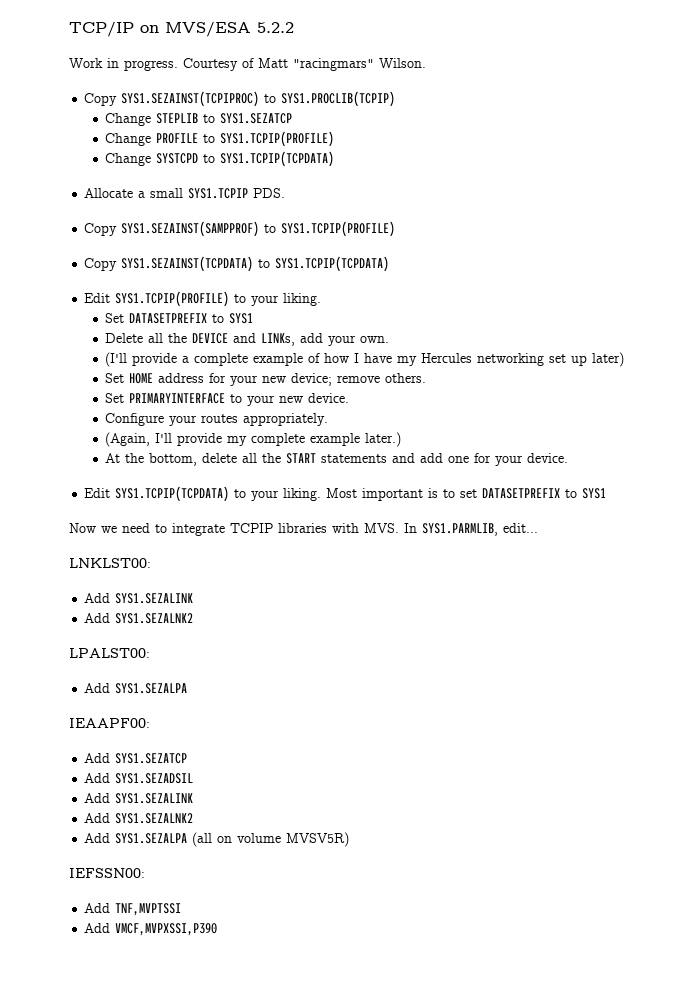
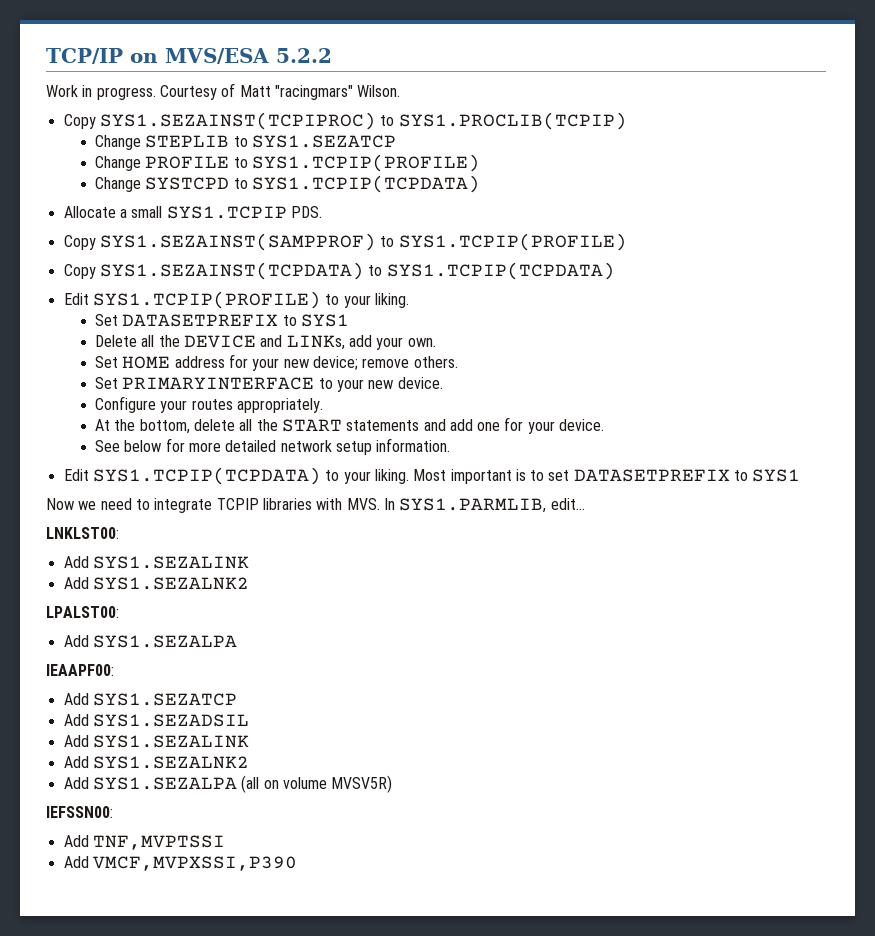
- (I'll provide a complete example of how I have my Hercules networking set up later)
- (Again, I'll provide my complete example later.)
+ See below for more detailed network setup information.

